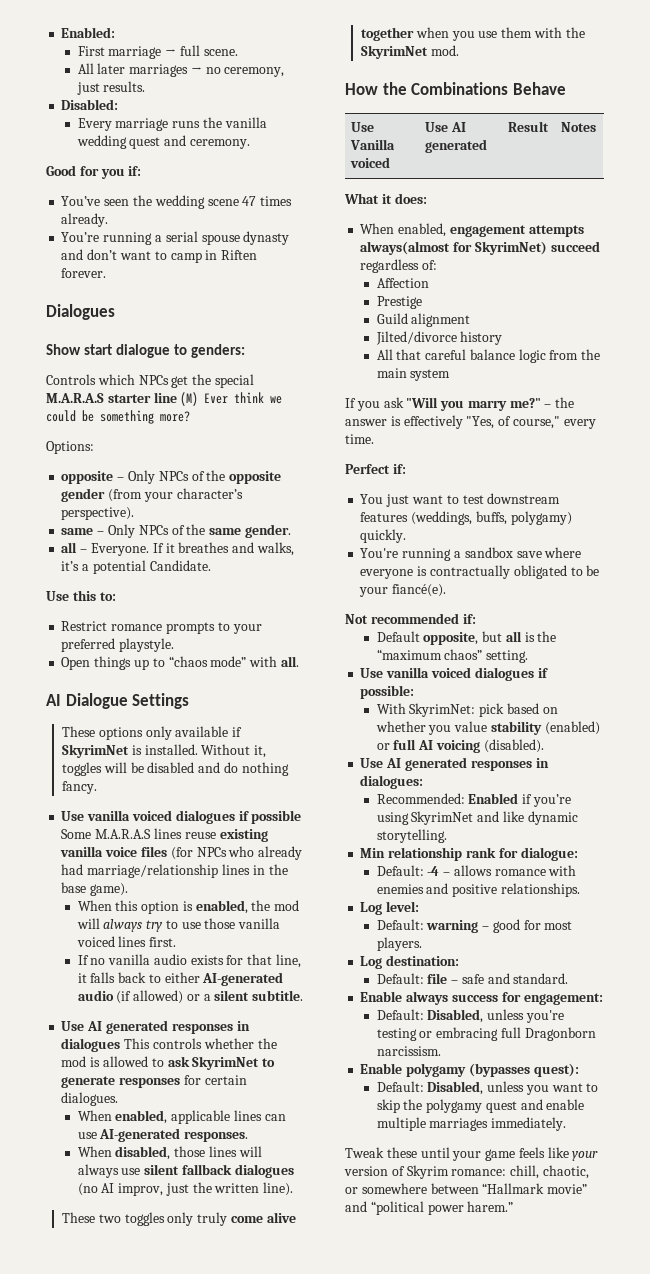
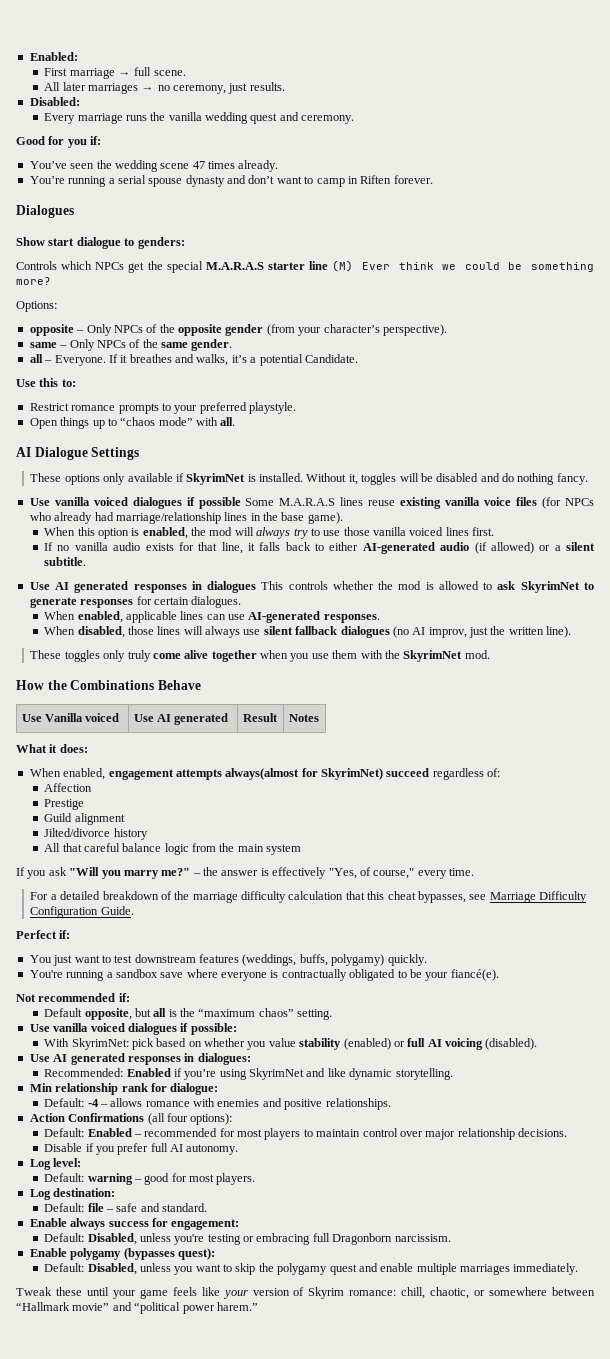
- These two toggles only truly come alive together when you use them with the SkyrimNet mod.
+ These toggles only truly come alive together when you use them with the SkyrimNet mod.
+ For a detailed breakdown of the marriage difficulty calculation that this cheat bypasses, see Marriage Difficulty Configuration Guide.
+ Action Confirmations (all four options):
+ Default: Enabled – recommended for most players to maintain control over major relationship decisions.
+ Disable if you prefer full AI autonomy.

